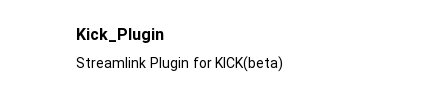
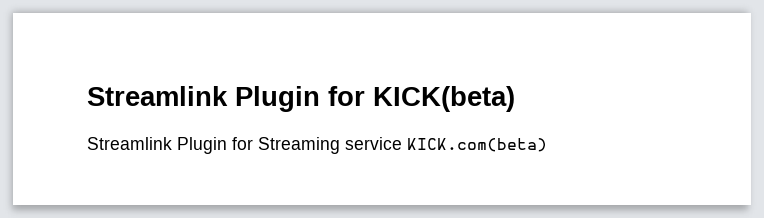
- Kick_Plugin
  Streamlink Plugin for KICK(beta)
+ Streamlink Plugin for Streaming service KICK.com(beta)

